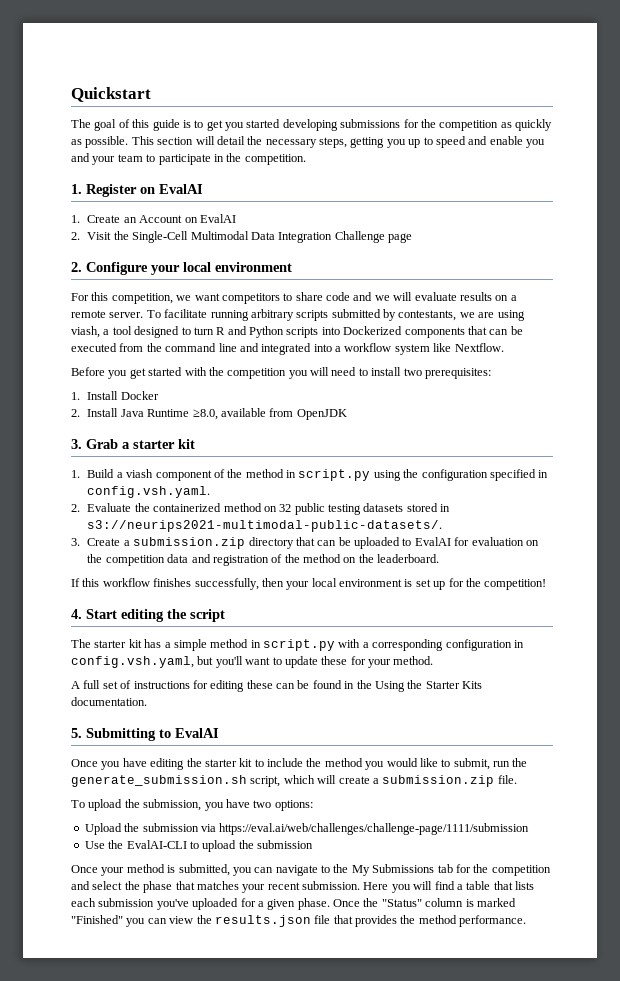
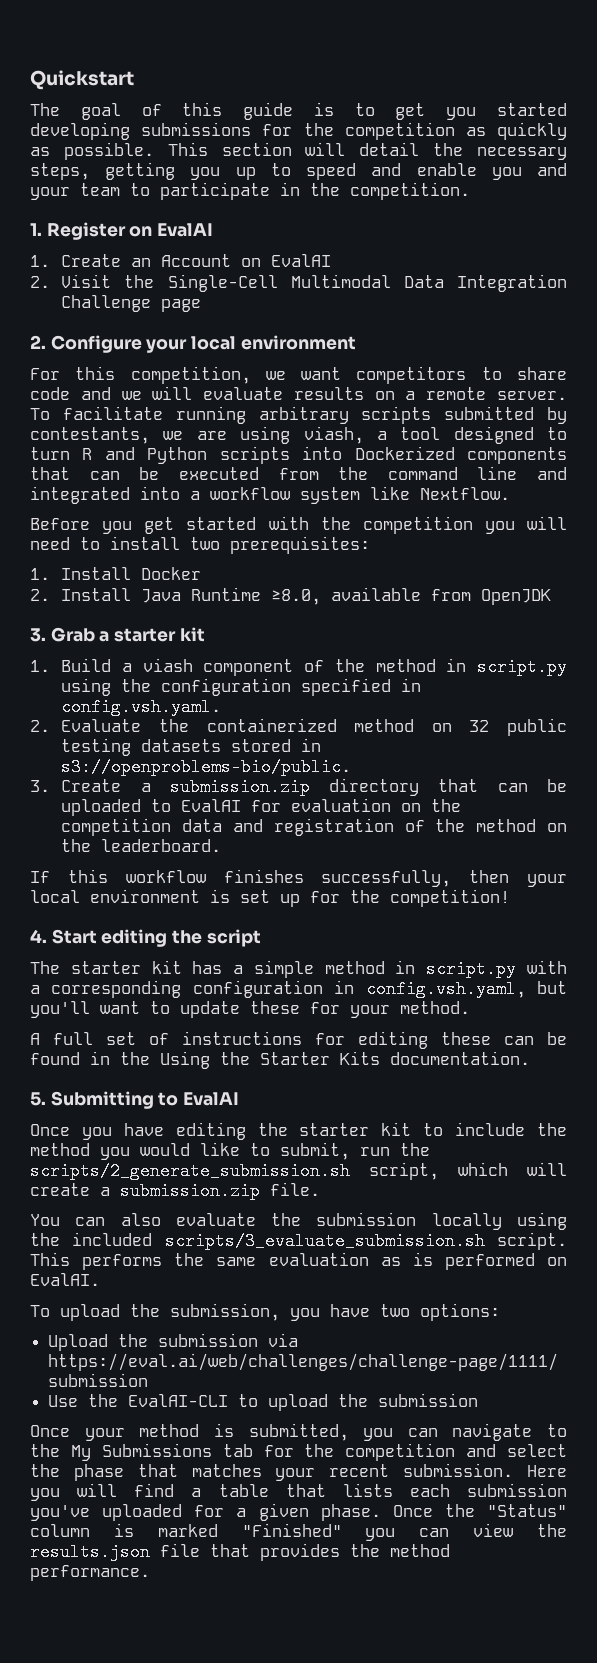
- 2. Evaluate the containerized method on 32 public testing datasets stored in s3://neurips2021-multimodal-public-datasets/.
+ 2. Evaluate the containerized method on 32 public testing datasets stored in s3://openproblems-bio/public.
- Once you have editing the starter kit to include the method you would like to submit, run the generate_submission.sh script, which will create a submission.zip file.
+ Once you have editing the starter kit to include the method you would like to submit, run the scripts/2_generate_submission.sh script, which will create a submission.zip file.
+ You can also evaluate the submission locally using the included scripts/3_evaluate_submission.sh script. This performs the same evaluation as is performed on EvalAI.

